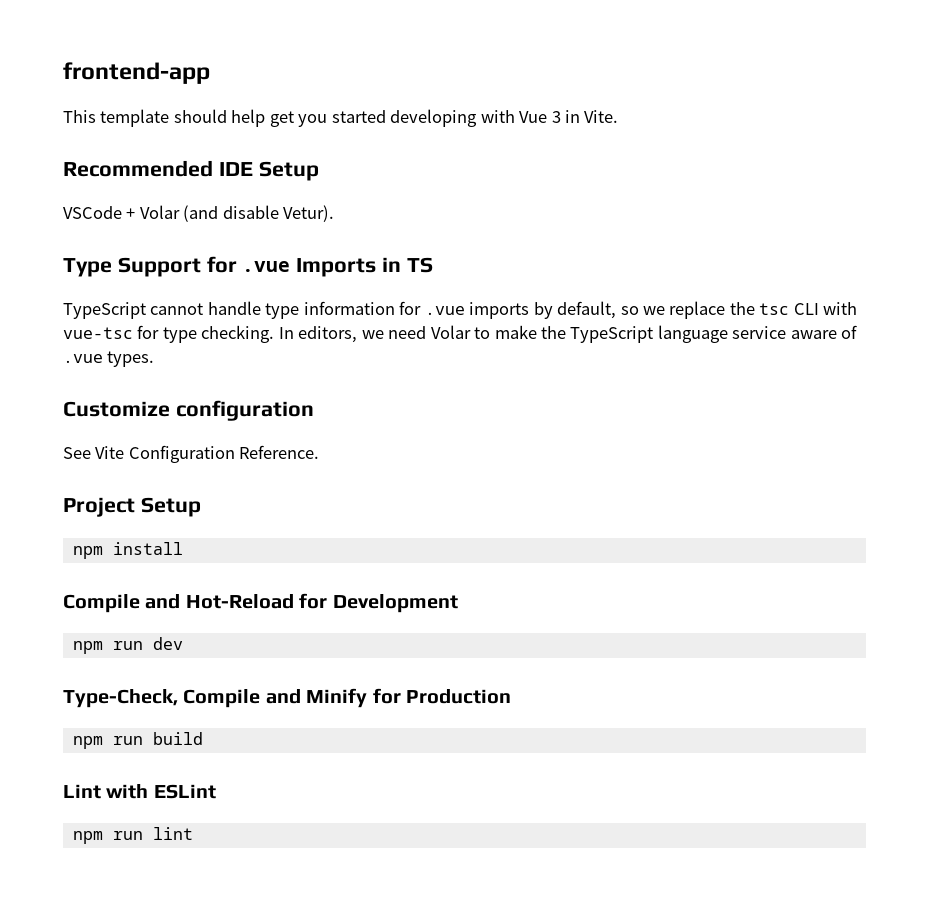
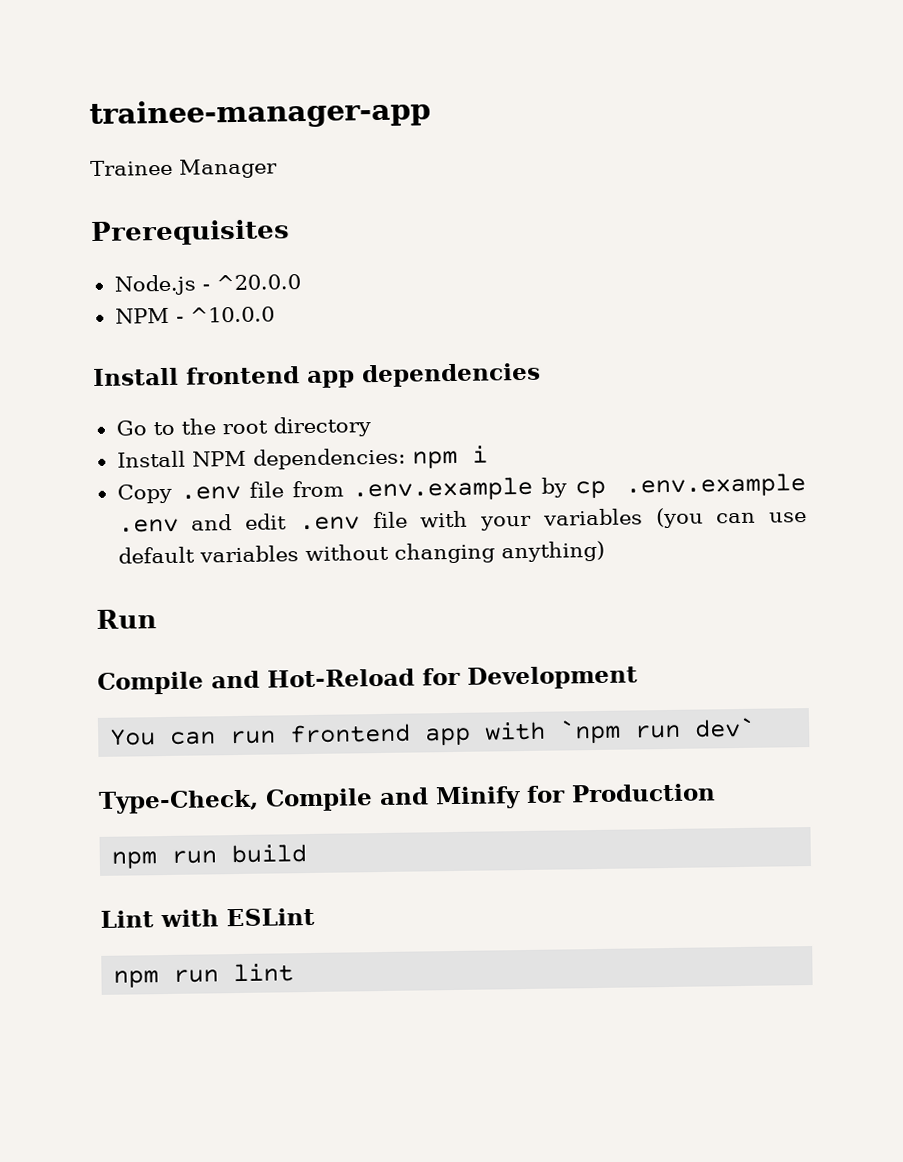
- frontend-app
- This template should help get you started developing with Vue 3 in Vite.
- Recommended IDE Setup
- VSCode + Volar (and disable Vetur).
- Type Support for .vue Imports in TS
- TypeScript cannot handle type information for .vue imports by default, so we replace the tsc CLI with vue-tsc for type checking. In editors, we need Volar to make the TypeScript language service aware of .vue types.
- Customize configuration
- See Vite Configuration Reference.
- Project Setup
- npm install
+ trainee-manager-app
+ Trainee Manager
+ Prerequisites
+ Node.js - ^20.0.0
+ NPM - ^10.0.0
+ Install frontend app dependencies
+ Go to the root directory
+ Install NPM dependencies: npm i
+ Copy .env file from .env.example by cp .env.example .env and edit .env file with your variables (you can use default variables without changing anything)
+ Run
- npm run dev
+ You can run frontend app with `npm run dev`

